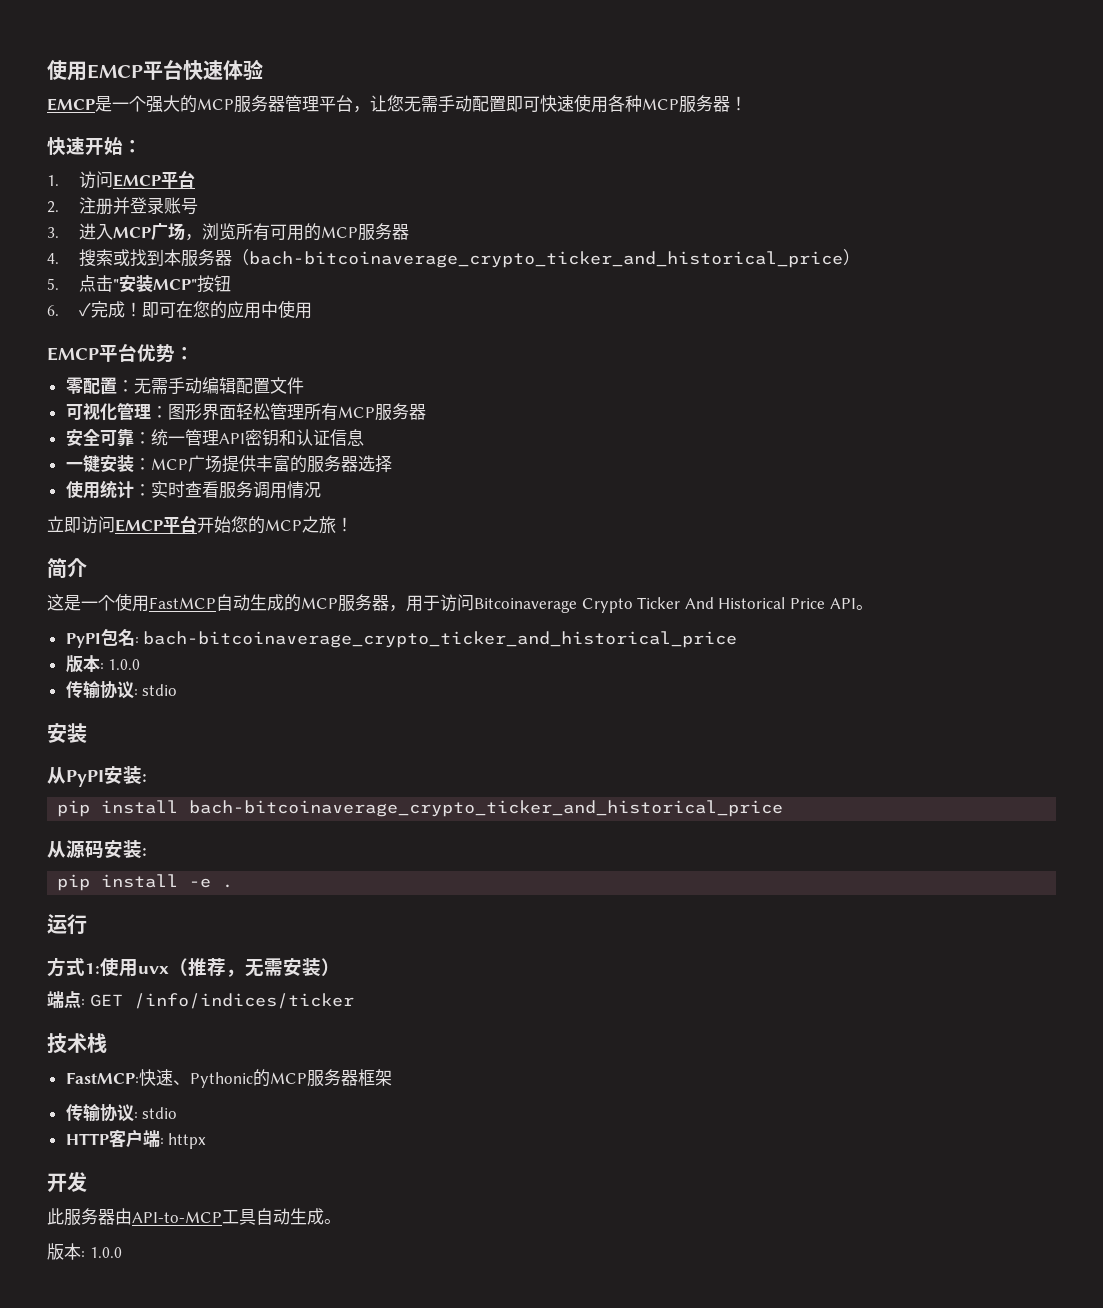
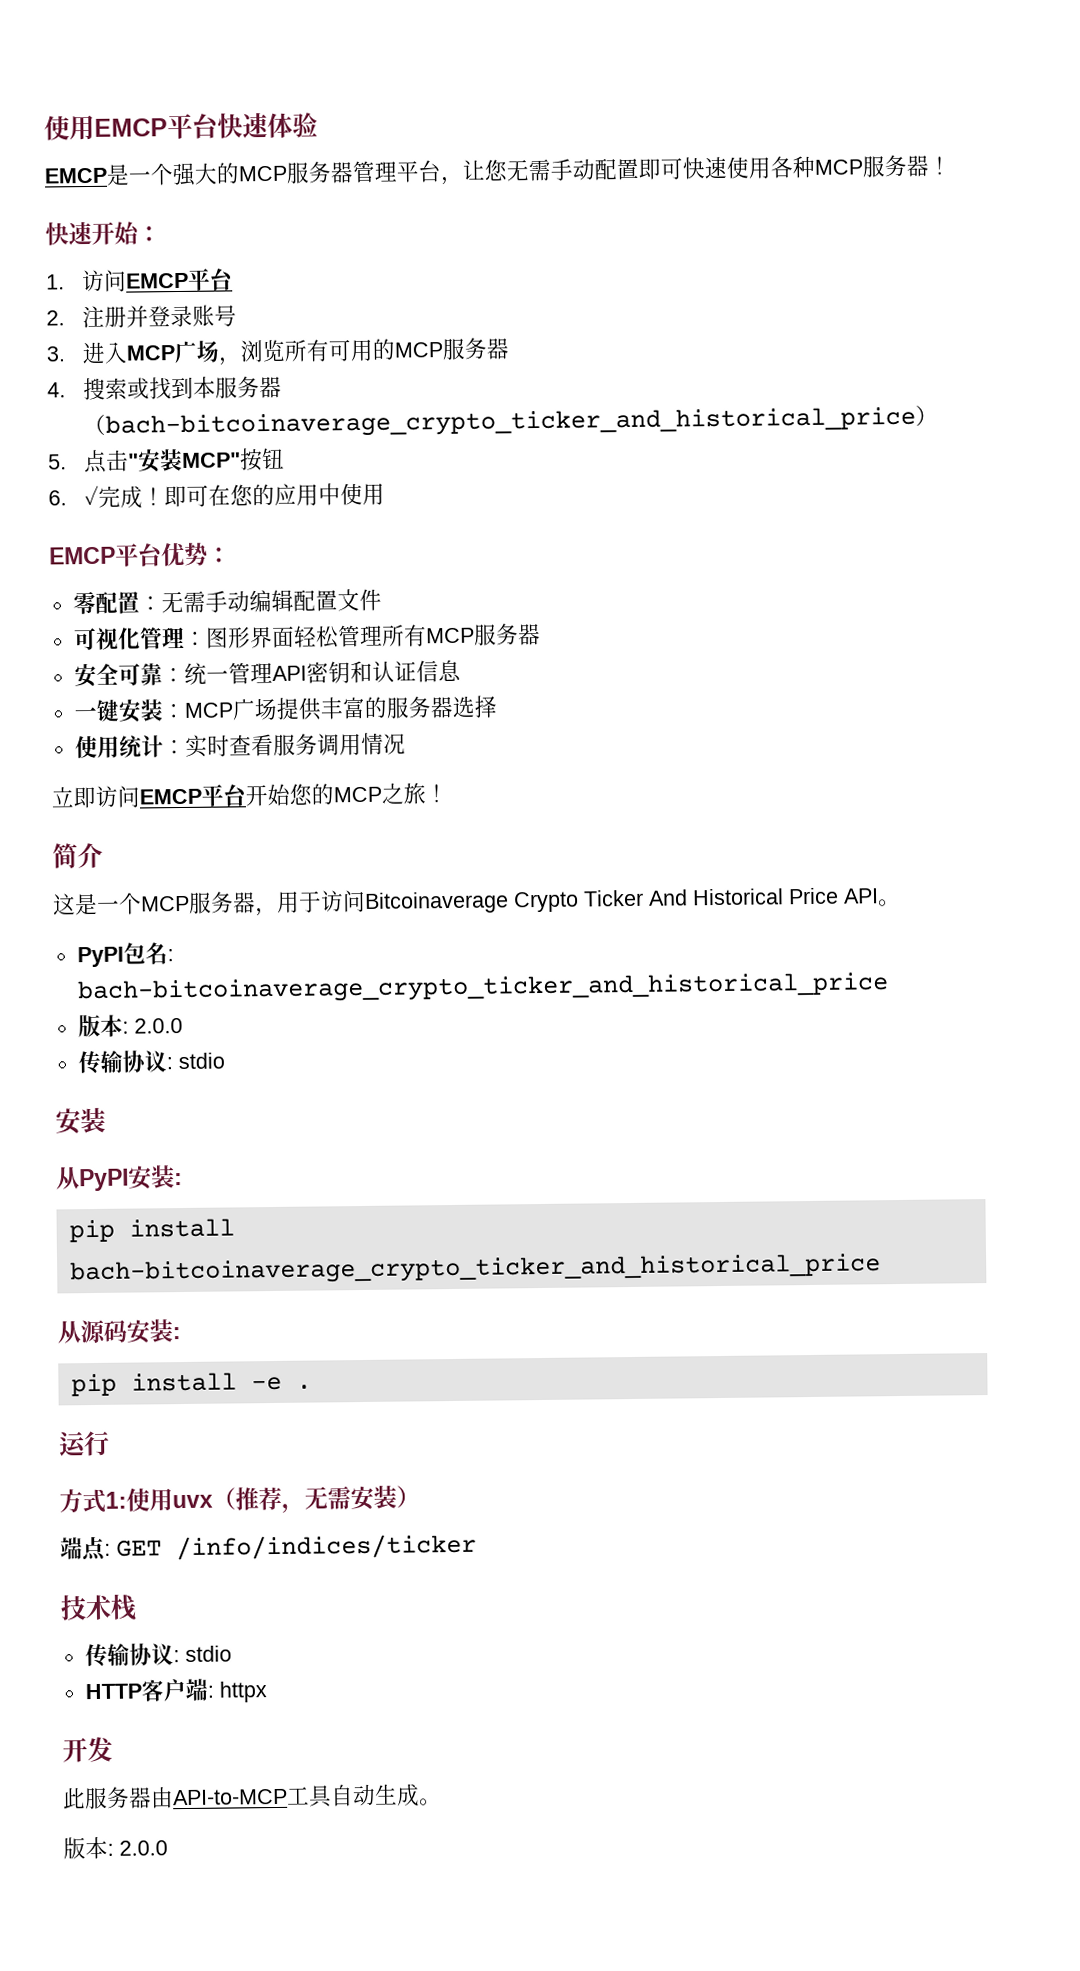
- 这是一个使用FastMCP自动生成的MCP服务器，用于访问Bitcoinaverage Crypto Ticker And Historical Price API。
+ 这是一个MCP服务器，用于访问Bitcoinaverage Crypto Ticker And Historical Price API。
  PyPI包名: bach-bitcoinaverage_crypto_ticker_and_historical_price
- 版本: 1.0.0
+ 版本: 2.0.0
- FastMCP:快速、Pythonic的MCP服务器框架
  此服务器由API-to-MCP工具自动生成。
- 版本: 1.0.0
+ 版本: 2.0.0

